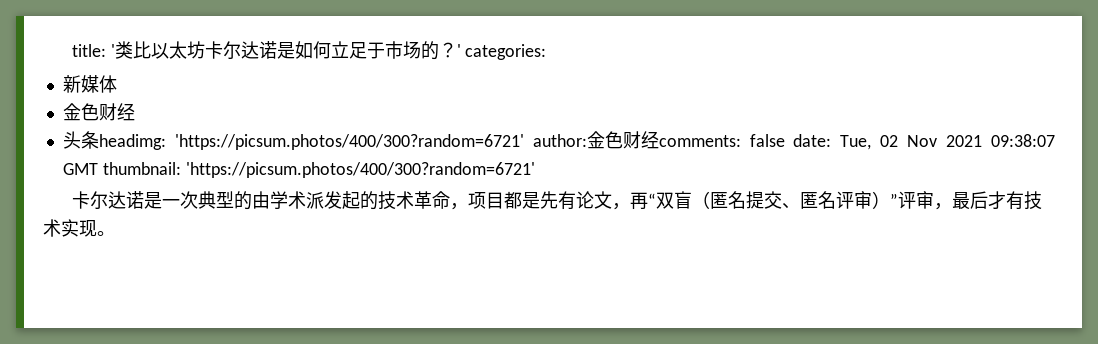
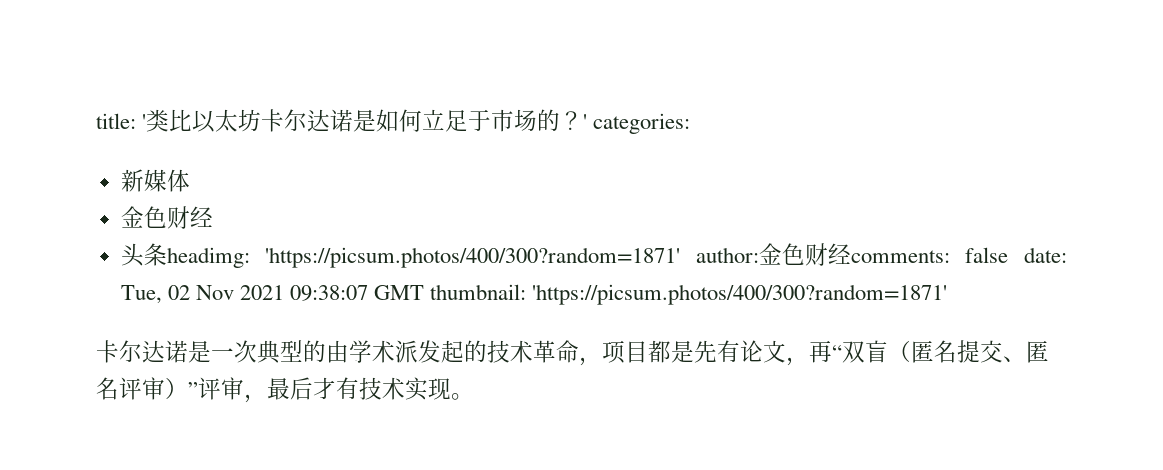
- 头条headimg: 'https://picsum.photos/400/300?random=6721' author:金色财经comments: false date: Tue, 02 Nov 2021 09:38:07 GMT thumbnail: 'https://picsum.photos/400/300?random=6721'
+ 头条headimg: 'https://picsum.photos/400/300?random=1871' author:金色财经comments: false date: Tue, 02 Nov 2021 09:38:07 GMT thumbnail: 'https://picsum.photos/400/300?random=1871'

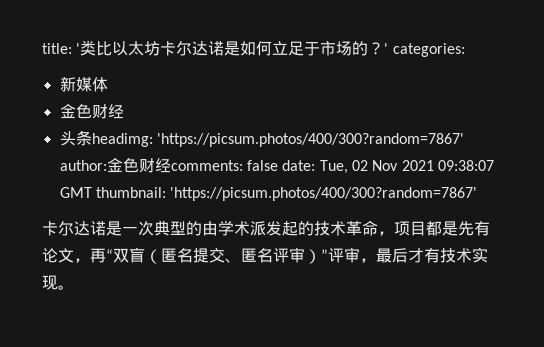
- 头条headimg: 'https://picsum.photos/400/300?random=1871' author:金色财经comments: false date: Tue, 02 Nov 2021 09:38:07 GMT thumbnail: 'https://picsum.photos/400/300?random=1871'
+ 头条headimg: 'https://picsum.photos/400/300?random=7867' author:金色财经comments: false date: Tue, 02 Nov 2021 09:38:07 GMT thumbnail: 'https://picsum.photos/400/300?random=7867'

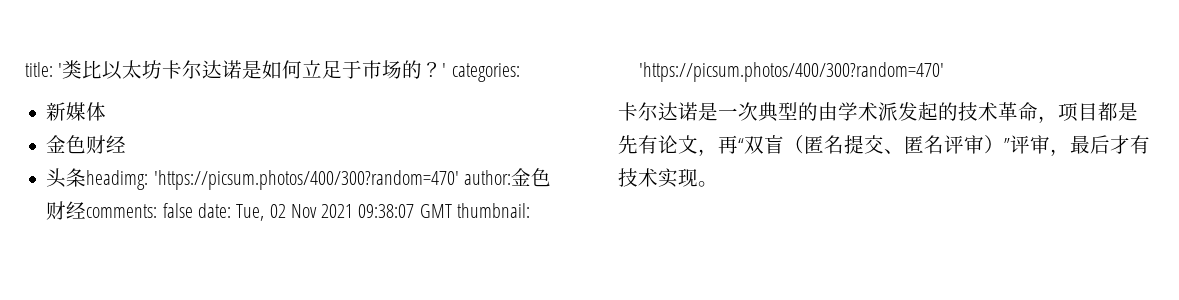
- 头条headimg: 'https://picsum.photos/400/300?random=7867' author:金色财经comments: false date: Tue, 02 Nov 2021 09:38:07 GMT thumbnail: 'https://picsum.photos/400/300?random=7867'
+ 头条headimg: 'https://picsum.photos/400/300?random=470' author:金色财经comments: false date: Tue, 02 Nov 2021 09:38:07 GMT thumbnail: 'https://picsum.photos/400/300?random=470'

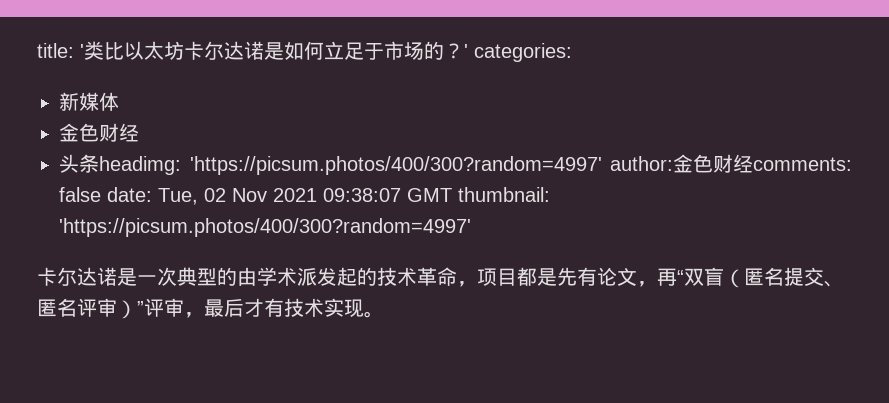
- 头条headimg: 'https://picsum.photos/400/300?random=470' author:金色财经comments: false date: Tue, 02 Nov 2021 09:38:07 GMT thumbnail: 'https://picsum.photos/400/300?random=470'
+ 头条headimg: 'https://picsum.photos/400/300?random=4997' author:金色财经comments: false date: Tue, 02 Nov 2021 09:38:07 GMT thumbnail: 'https://picsum.photos/400/300?random=4997'

